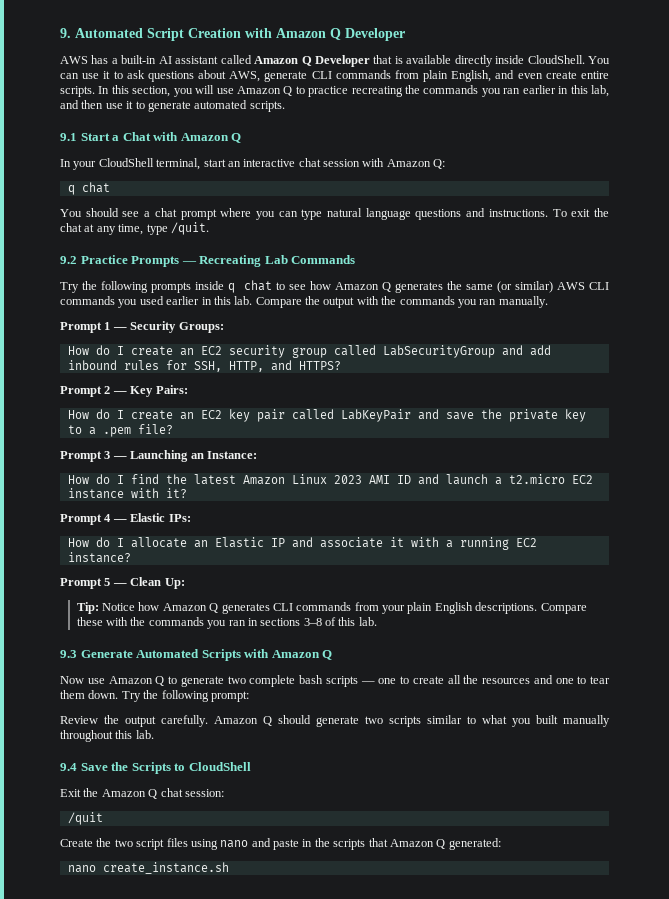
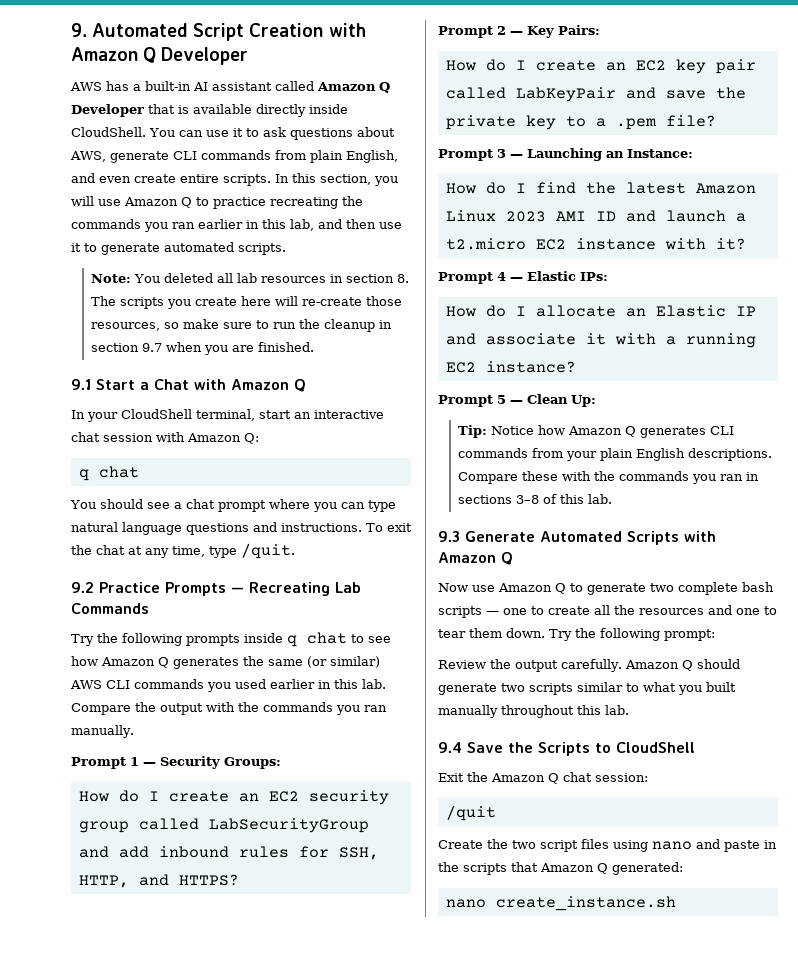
+ Note: You deleted all lab resources in section 8. The scripts you create here will re-create those resources, so make sure to run the cleanup in section 9.7 when you are finished.

